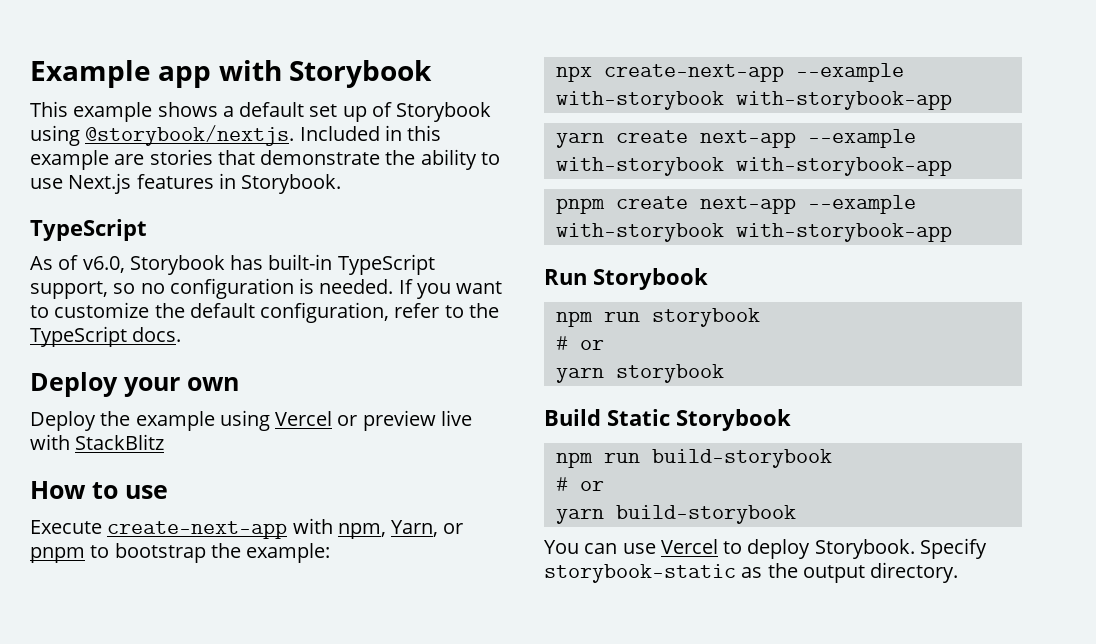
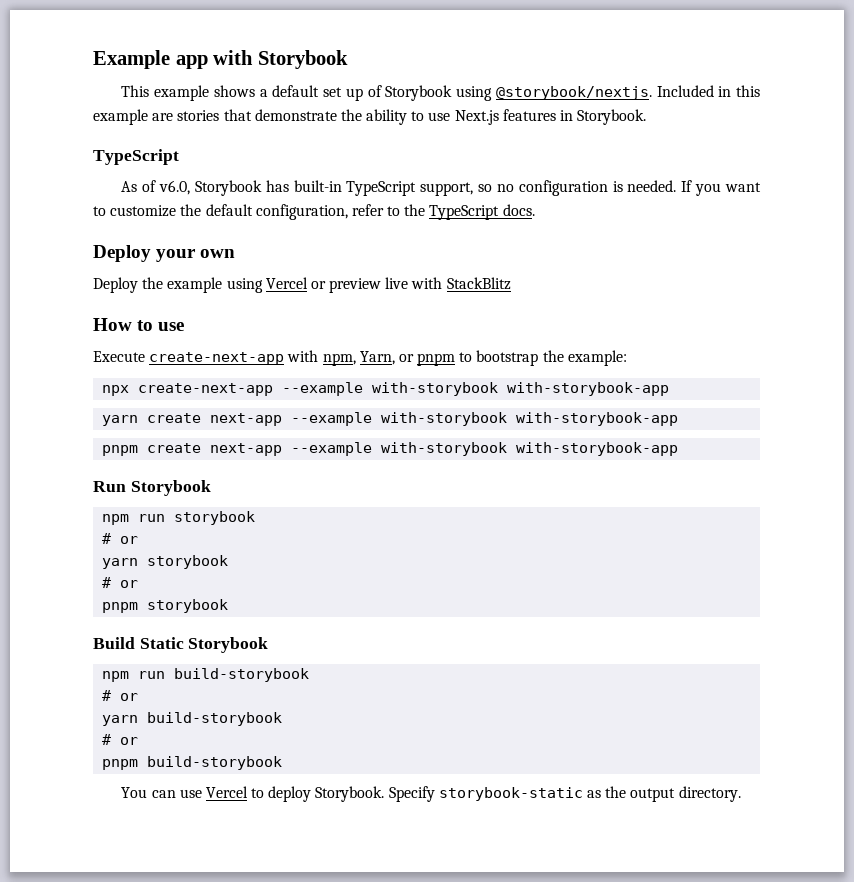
  yarn storybook
+ # or
+ pnpm storybook
  yarn build-storybook
+ # or
+ pnpm build-storybook

